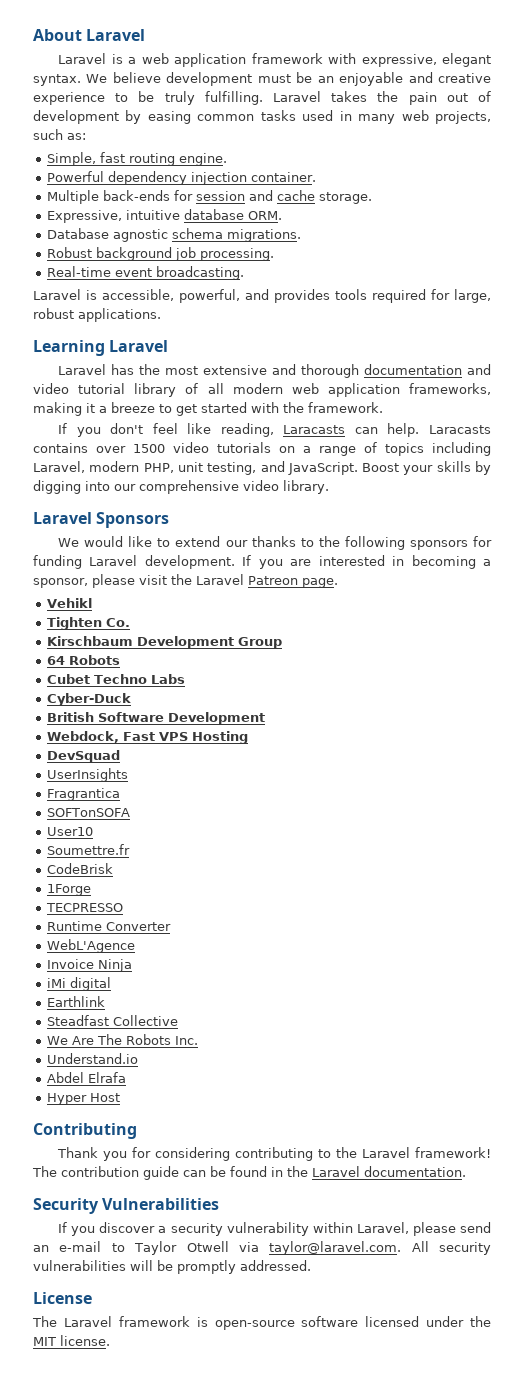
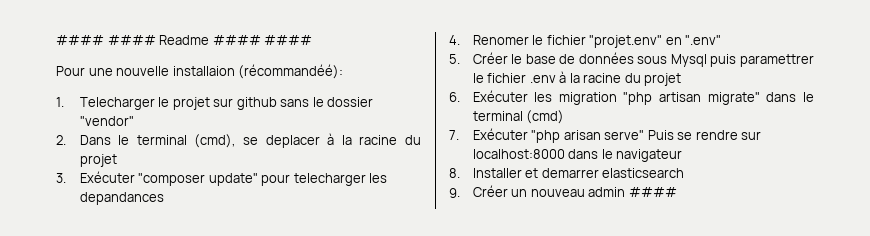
- About Laravel
- Laravel is a web application framework with expressive, elegant syntax. We believe development must be an enjoyable and creative experience to be truly fulfilling. Laravel takes the pain out of development by easing common tasks used in many web projects, such as:
- Simple, fast routing engine.
- Powerful dependency injection container.
- Multiple back-ends for session and cache storage.
- Expressive, intuitive database ORM.
- Database agnostic schema migrations.
- Robust background job processing.
- Real-time event broadcasting.
- Laravel is accessible, powerful, and provides tools required for large, robust applications.
- Learning Laravel
- Laravel has the most extensive and thorough documentation and video tutorial library of all modern web application frameworks, making it a breeze to get started with the framework.
- If you don't feel like reading, Laracasts can help. Laracasts contains over 1500 video tutorials on a range of topics including Laravel, modern PHP, unit testing, and JavaScript. Boost your skills by digging into our comprehensive video library.
- Laravel Sponsors
- We would like to extend our thanks to the following sponsors for funding Laravel development. If you are interested in becoming a sponsor, please visit the Laravel Patreon page.
- Vehikl
- Tighten Co.
- Kirschbaum Development Group
- 64 Robots
- Cubet Techno Labs
- Cyber-Duck
- British Software Development
- Webdock, Fast VPS Hosting
- DevSquad
- UserInsights
- Fragrantica
- SOFTonSOFA
- User10
- Soumettre.fr
- CodeBrisk
- 1Forge
- TECPRESSO
- Runtime Converter
- WebL'Agence
- Invoice Ninja
- iMi digital
- Earthlink
- Steadfast Collective
- We Are The Robots Inc.
- Understand.io
- Abdel Elrafa
- Hyper Host
- Contributing
- Thank you for considering contributing to the Laravel framework! The contribution guide can be found in the Laravel documentation.
- Security Vulnerabilities
- If you discover a security vulnerability within Laravel, please send an e-mail to Taylor Otwell via taylor@laravel.com. All security vulnerabilities will be promptly addressed.
- License
- The Laravel framework is open-source software licensed under the MIT license.
+ #### #### Readme #### ####
+ Pour une nouvelle installaion (récommandéé):
+ 1. Telecharger le projet sur github sans le dossier "vendor"
+ 2. Dans le terminal (cmd), se deplacer à la racine du projet
+ 3. Exécuter "composer update" pour telecharger les depandances
+ 4. Renomer le fichier "projet.env" en ".env"
+ 5. Créer le base de données sous Mysql puis paramettrer le fichier .env à la racine du projet
+ 6. Exécuter les migration "php artisan migrate" dans le terminal (cmd)
+ 7. Exécuter "php arisan serve" Puis se rendre sur localhost:8000 dans le navigateur
+ 8. Installer et demarrer elasticsearch
+ 9. Créer un nouveau admin ####

